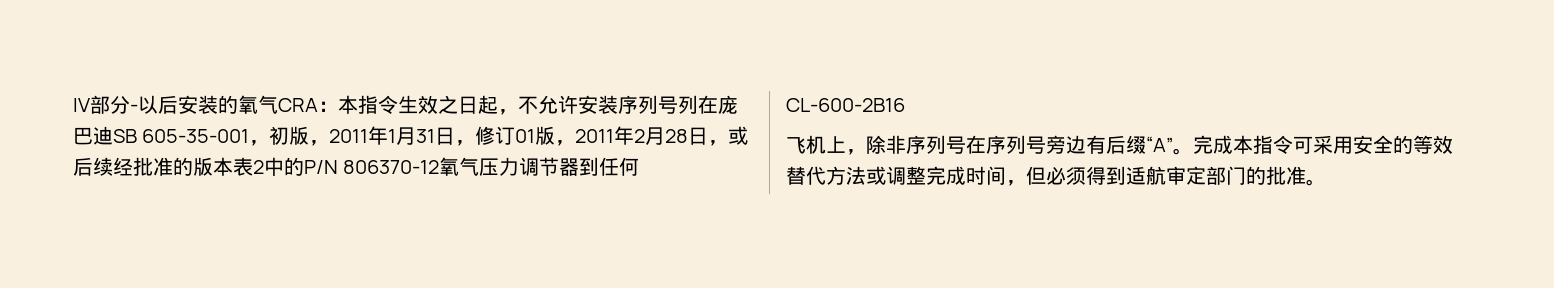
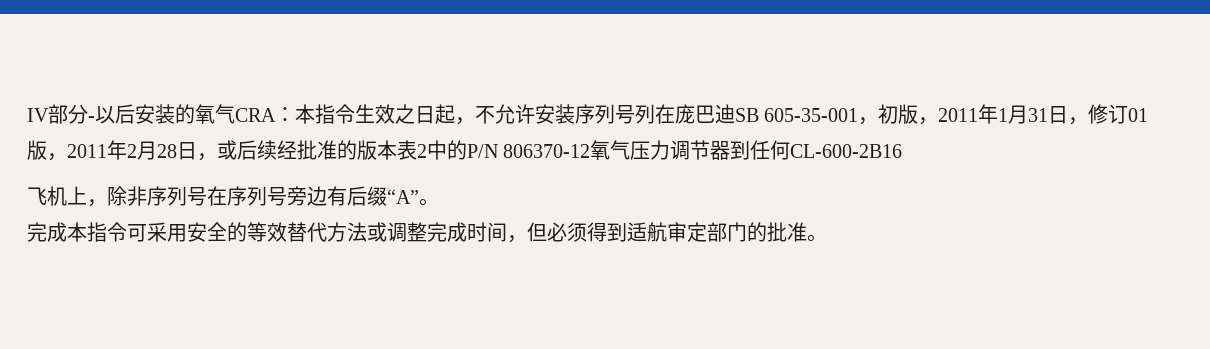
- 飞机上，除非序列号在序列号旁边有后缀“A”。完成本指令可采用安全的等效替代方法或调整完成时间，但必须得到适航审定部门的批准。
+ 飞机上，除非序列号在序列号旁边有后缀“A”。
+ 完成本指令可采用安全的等效替代方法或调整完成时间，但必须得到适航审定部门的批准。

